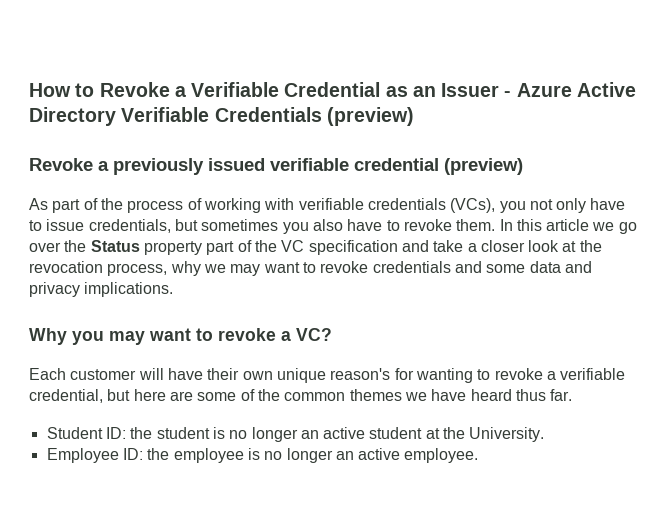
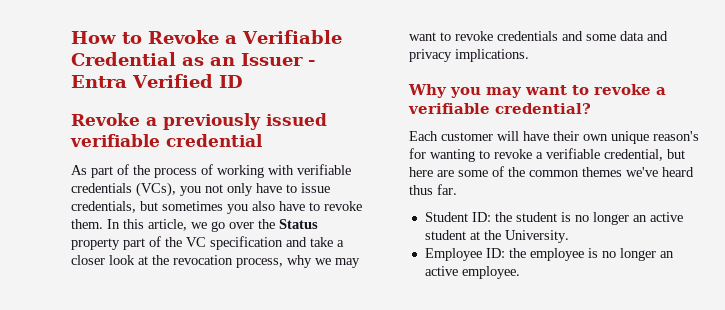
- How to Revoke a Verifiable Credential as an Issuer - Azure Active Directory Verifiable Credentials (preview)
+ How to Revoke a Verifiable Credential as an Issuer - Entra Verified ID
- Revoke a previously issued verifiable credential (preview)
+ Revoke a previously issued verifiable credential
- In this article we go over the Status property part of the VC specification and take a closer look at the revocation process, why we may want to revoke credentials and some data and privacy implications.
+ In this article, we go over the Status property part of the VC specification and take a closer look at the revocation process, why we may want to revoke credentials and some data and privacy implications.
- Why you may want to revoke a VC?
+ Why you may want to revoke a verifiable credential?
- Each customer will have their own unique reason's for wanting to revoke a verifiable credential, but here are some of the common themes we have heard thus far.
+ Each customer will have their own unique reason's for wanting to revoke a verifiable credential, but here are some of the common themes we've heard thus far.

